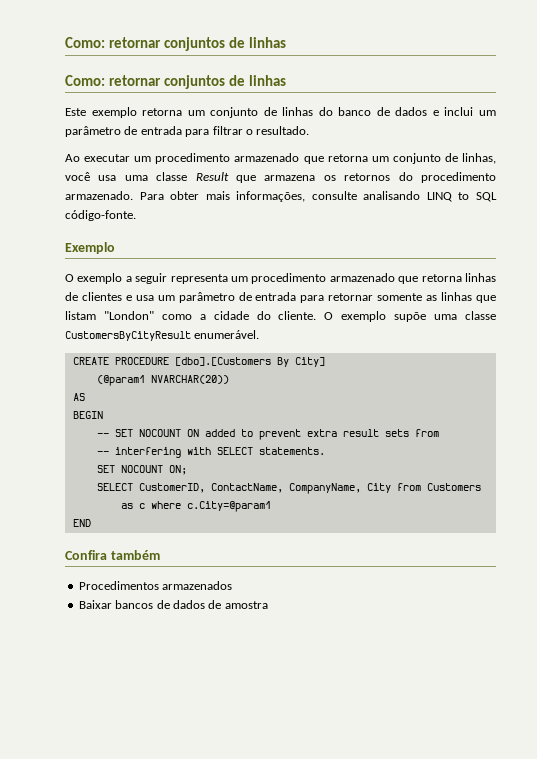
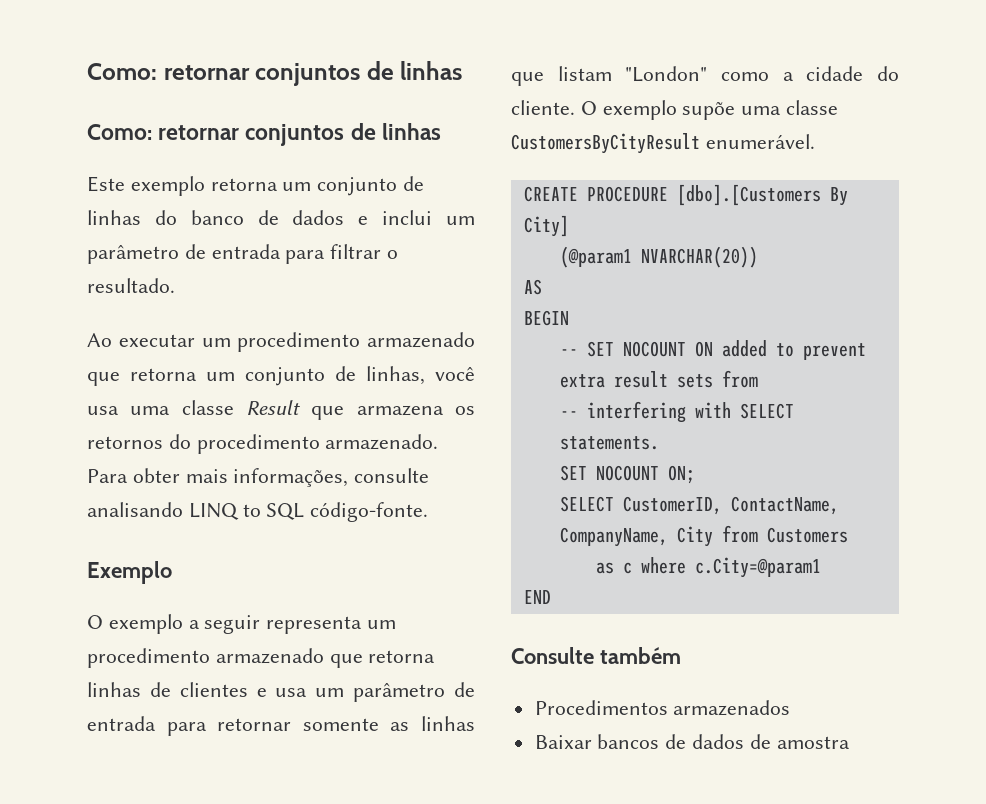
- Confira também
+ Consulte também

